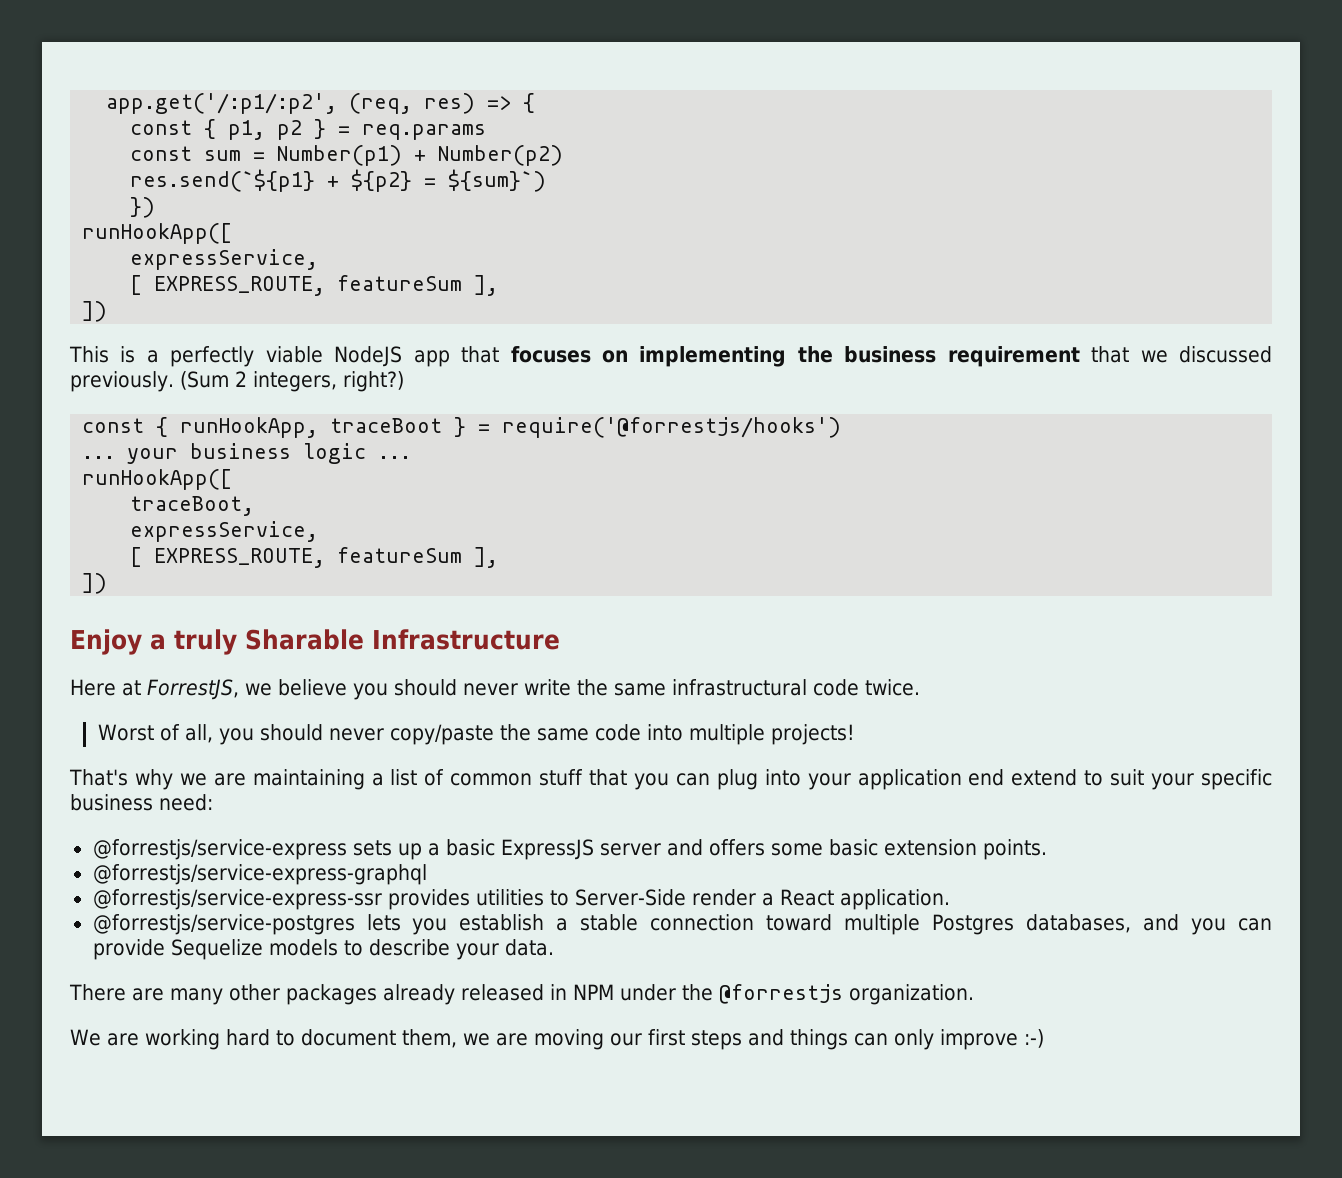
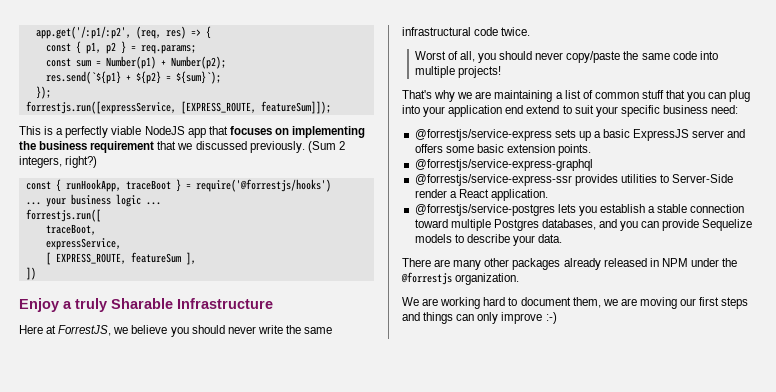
- const { p1, p2 } = req.params
+ const { p1, p2 } = req.params;
- const sum = Number(p1) + Number(p2)
+ const sum = Number(p1) + Number(p2);
- res.send(`${p1} + ${p2} = ${sum}`)
- })
- runHookApp([
- expressService,
- [ EXPRESS_ROUTE, featureSum ],
- ])
+ res.send(`${p1} + ${p2} = ${sum}`);
+ });
+ forrestjs.run([expressService, [EXPRESS_ROUTE, featureSum]]);
  ... your business logic ...
- runHookApp([
+ forrestjs.run([

